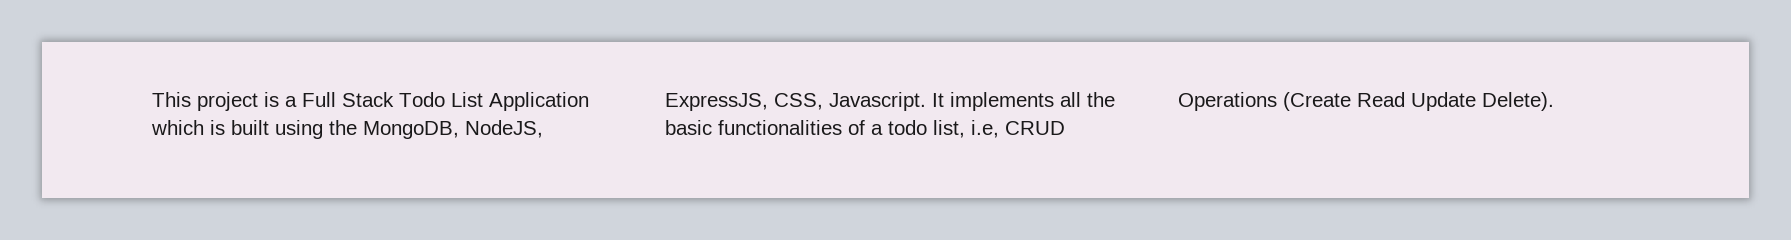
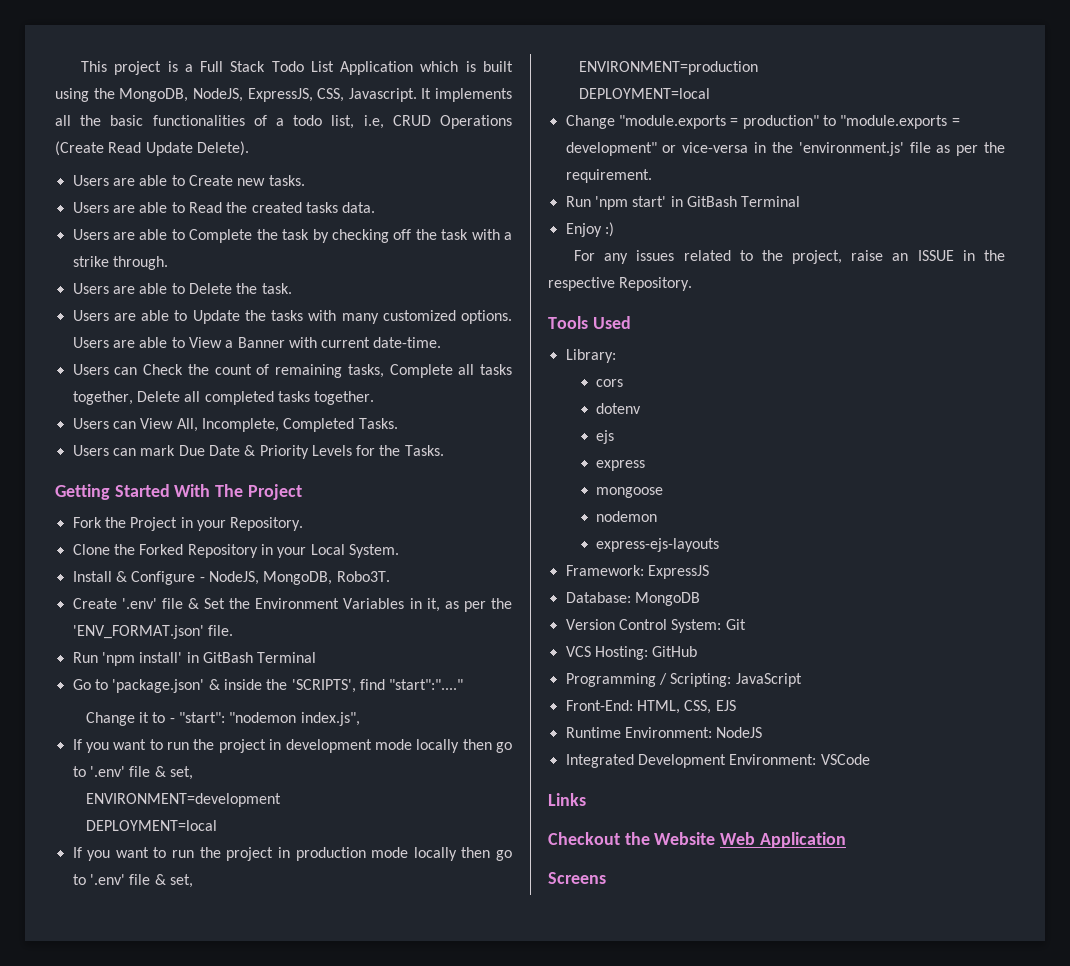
+ Users are able to Create new tasks.
+ Users are able to Read the created tasks data.
+ Users are able to Complete the task by checking off the task with a strike through.
+ Users are able to Delete the task.
+ Users are able to Update the tasks with many customized options. Users are able to View a Banner with current date-time.
+ Users can Check the count of remaining tasks, Complete all tasks together, Delete all completed tasks together.
+ Users can View All, Incomplete, Completed Tasks.
+ Users can mark Due Date & Priority Levels for the Tasks.
+ Getting Started With The Project
+ Fork the Project in your Repository.
+ Clone the Forked Repository in your Local System.
+ Install & Configure - NodeJS, MongoDB, Robo3T.
+ Create '.env' file & Set the Environment Variables in it, as per the 'ENV_FORMAT.json' file.
+ Run 'npm install' in GitBash Terminal
+ Go to 'package.json' & inside the 'SCRIPTS', find "start":"...."
+ Change it to - "start": "nodemon index.js",
+ If you want to run the project in development mode locally then go to '.env' file & set,
+ ENVIRONMENT=development
+ DEPLOYMENT=local
+ If you want to run the project in production mode locally then go to '.env' file & set,
+ ENVIRONMENT=production
+ DEPLOYMENT=local
+ Change "module.exports = production" to "module.exports = development" or vice-versa in the 'environment.js' file as per the requirement.
+ Run 'npm start' in GitBash Terminal
+ Enjoy :)
+ For any issues related to the project, raise an ISSUE in the respective Repository.
+ Tools Used
+ Library:
+ cors
+ dotenv
+ ejs
+ express
+ mongoose
+ nodemon
+ express-ejs-layouts
+ Framework: ExpressJS
+ Database: MongoDB
+ Version Control System: Git
+ VCS Hosting: GitHub
+ Programming / Scripting: JavaScript
+ Front-End: HTML, CSS, EJS
+ Runtime Environment: NodeJS
+ Integrated Development Environment: VSCode
+ Links
+ Checkout the Website Web Application
+ Screens

